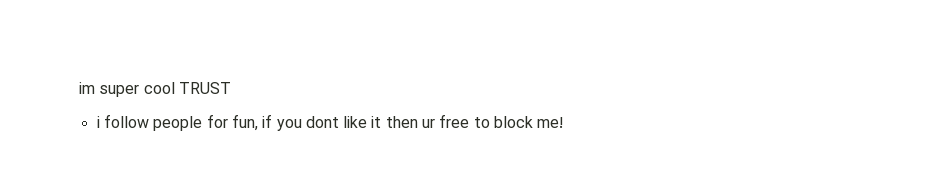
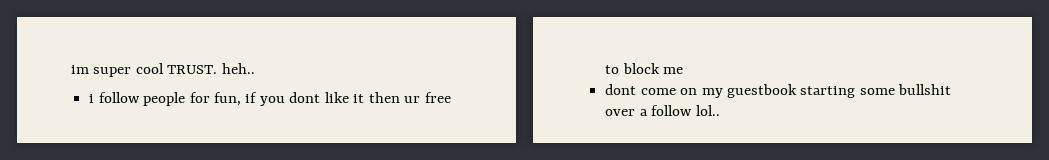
- im super cool TRUST
+ im super cool TRUST. heh..
- i follow people for fun, if you dont like it then ur free to block me!
+ i follow people for fun, if you dont like it then ur free to block me
+ dont come on my guestbook starting some bullshit over a follow lol..

